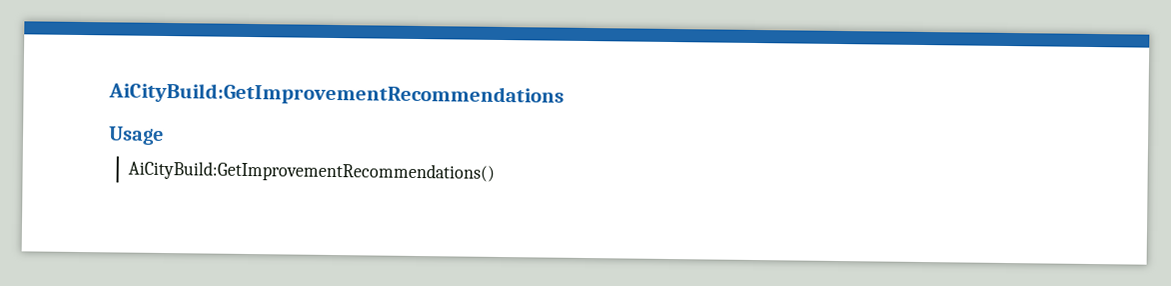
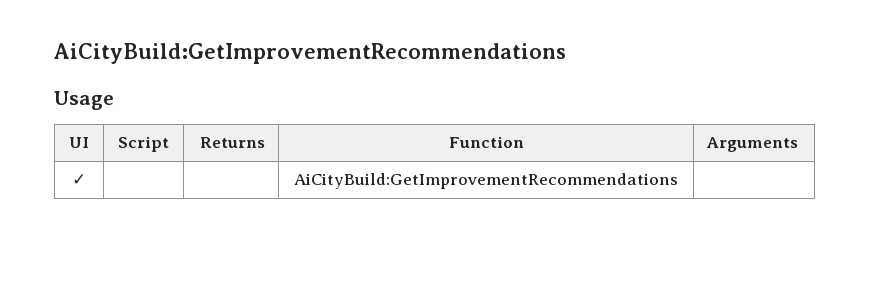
- AiCityBuild:GetImprovementRecommendations()
+ UI | Script | Returns | Function | Arguments
+ ✓ | | | AiCityBuild:GetImprovementRecommendations |

